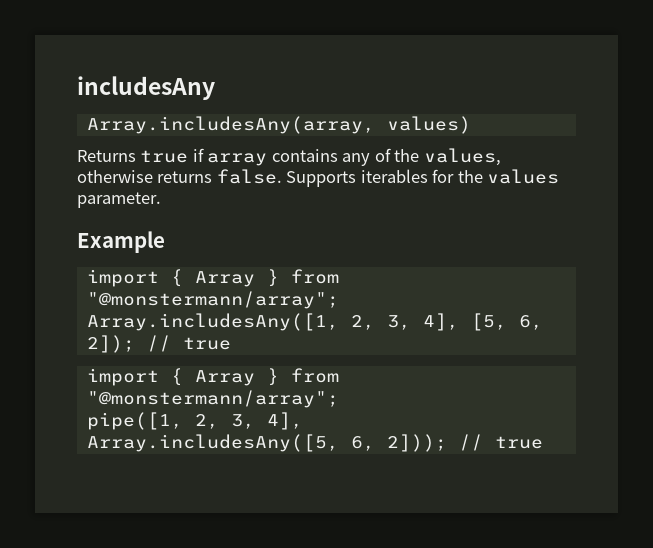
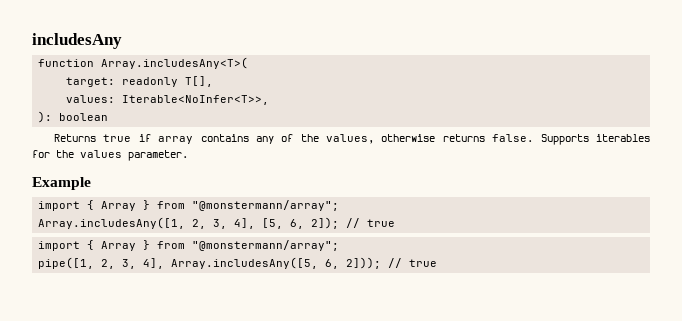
- Array.includesAny(array, values)
+ function Array.includesAny<T>(
+ target: readonly T[],
+ values: Iterable<NoInfer<T>>,
+ ): boolean

